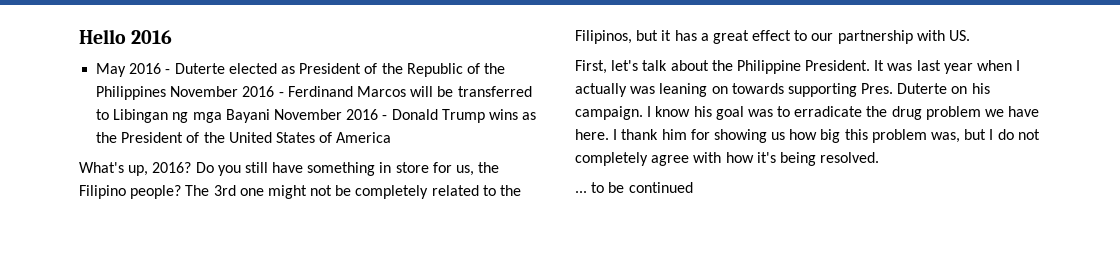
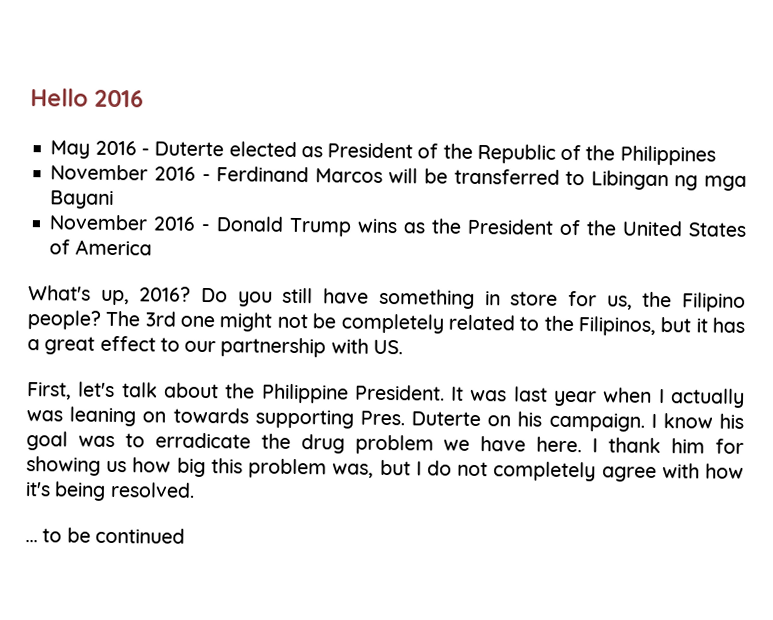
- May 2016 - Duterte elected as President of the Republic of the Philippines November 2016 - Ferdinand Marcos will be transferred to Libingan ng mga Bayani November 2016 - Donald Trump wins as the President of the United States of America
+ May 2016 - Duterte elected as President of the Republic of the Philippines
+ November 2016 - Ferdinand Marcos will be transferred to Libingan ng mga Bayani
+ November 2016 - Donald Trump wins as the President of the United States of America

